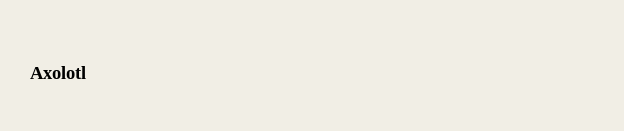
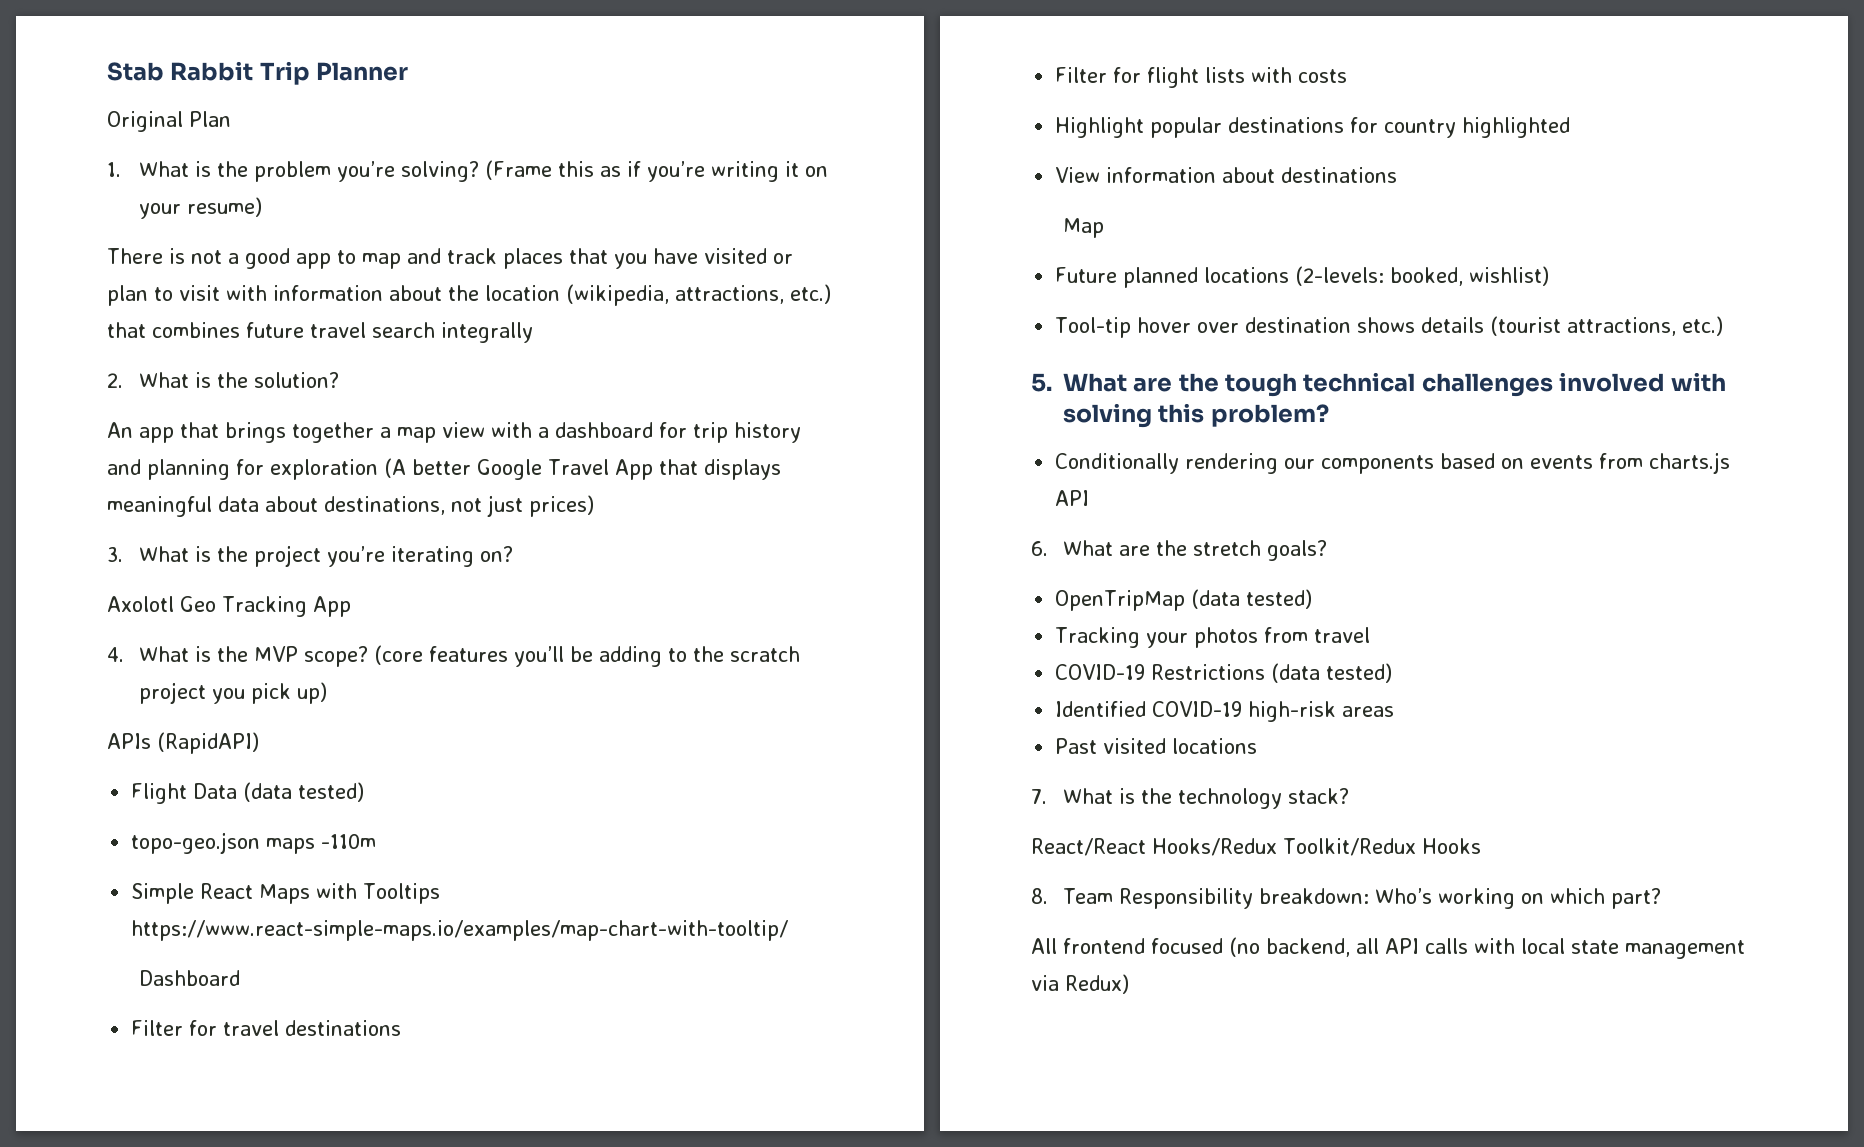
- Axolotl
+ Stab Rabbit Trip Planner
+ Original Plan
+ 1. What is the problem you’re solving? (Frame this as if you’re writing it on your resume)
+ There is not a good app to map and track places that you have visited or plan to visit with information about the location (wikipedia, attractions, etc.) that combines future travel search integrally
+ 2. What is the solution?
+ An app that brings together a map view with a dashboard for trip history and planning for exploration (A better Google Travel App that displays meaningful data about destinations, not just prices)
+ 3. What is the project you’re iterating on?
+ Axolotl Geo Tracking App
+ 4. What is the MVP scope? (core features you’ll be adding to the scratch project you pick up)
+ APIs (RapidAPI)
+ Flight Data (data tested)
+ topo-geo.json maps -110m
+ Simple React Maps with Tooltips https://www.react-simple-maps.io/examples/map-chart-with-tooltip/
+ Dashboard
+ Filter for travel destinations
+ Filter for flight lists with costs
+ Highlight popular destinations for country highlighted
+ View information about destinations
+ Map
+ Future planned locations (2-levels: booked, wishlist)
+ Tool-tip hover over destination shows details (tourist attractions, etc.)
+ 5. What are the tough technical challenges involved with solving this problem?
+ Conditionally rendering our components based on events from charts.js API
+ 6. What are the stretch goals?
+ OpenTripMap (data tested)
+ Tracking your photos from travel
+ COVID-19 Restrictions (data tested)
+ Identified COVID-19 high-risk areas
+ Past visited locations
+ 7. What is the technology stack?
+ React/React Hooks/Redux Toolkit/Redux Hooks
+ 8. Team Responsibility breakdown: Who’s working on which part?
+ All frontend focused (no backend, all API calls with local state management via Redux)

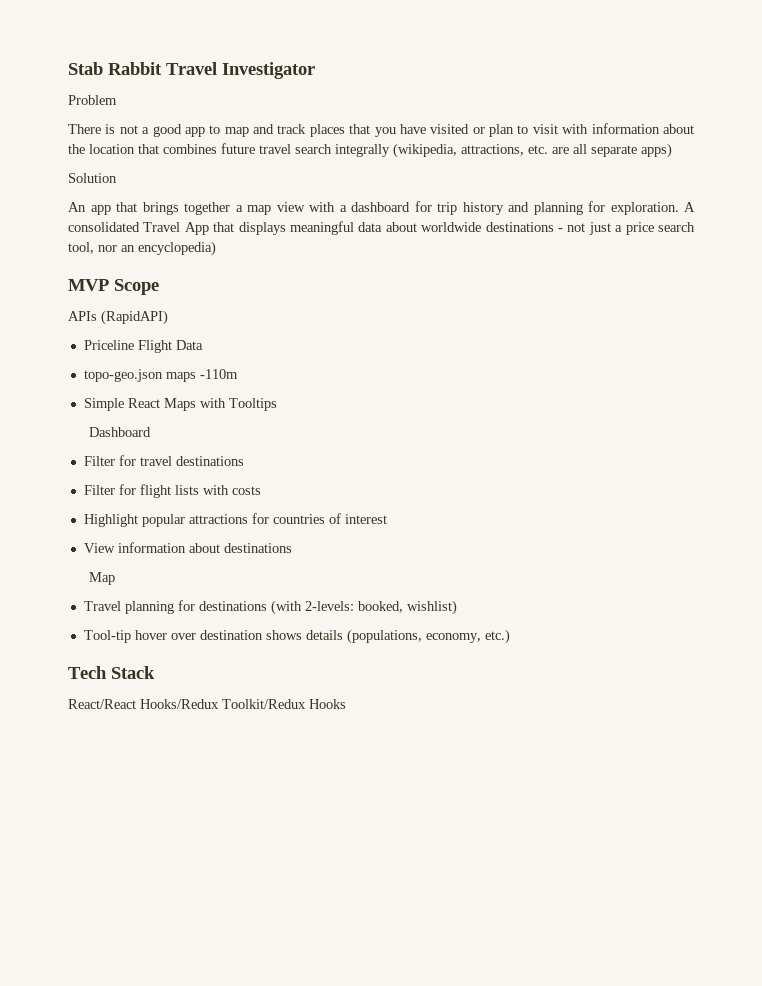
- Stab Rabbit Trip Planner
- Original Plan
- 1. What is the problem you’re solving? (Frame this as if you’re writing it on your resume)
+ Stab Rabbit Travel Investigator
+ Problem
- There is not a good app to map and track places that you have visited or plan to visit with information about the location (wikipedia, attractions, etc.) that combines future travel search integrally
- 2. What is the solution?
+ There is not a good app to map and track places that you have visited or plan to visit with information about the location that combines future travel search integrally (wikipedia, attractions, etc. are all separate apps)
+ Solution
- An app that brings together a map view with a dashboard for trip history and planning for exploration (A better Google Travel App that displays meaningful data about destinations, not just prices)
- 3. What is the project you’re iterating on?
- Axolotl Geo Tracking App
- 4. What is the MVP scope? (core features you’ll be adding to the scratch project you pick up)
+ An app that brings together a map view with a dashboard for trip history and planning for exploration. A consolidated Travel App that displays meaningful data about worldwide destinations - not just a price search tool, nor an encyclopedia)
+ MVP Scope
- Flight Data (data tested)
+ Priceline Flight Data
- Simple React Maps with Tooltips https://www.react-simple-maps.io/examples/map-chart-with-tooltip/
+ Simple React Maps with Tooltips
- Highlight popular destinations for country highlighted
+ Highlight popular attractions for countries of interest
- Future planned locations (2-levels: booked, wishlist)
+ Travel planning for destinations (with 2-levels: booked, wishlist)
- Tool-tip hover over destination shows details (tourist attractions, etc.)
+ Tool-tip hover over destination shows details (populations, economy, etc.)
- 5. What are the tough technical challenges involved with solving this problem?
- Conditionally rendering our components based on events from charts.js API
- 6. What are the stretch goals?
- OpenTripMap (data tested)
- Tracking your photos from travel
- COVID-19 Restrictions (data tested)
- Identified COVID-19 high-risk areas
- Past visited locations
- 7. What is the technology stack?
+ Tech Stack
  React/React Hooks/Redux Toolkit/Redux Hooks
- 8. Team Responsibility breakdown: Who’s working on which part?
- All frontend focused (no backend, all API calls with local state management via Redux)

